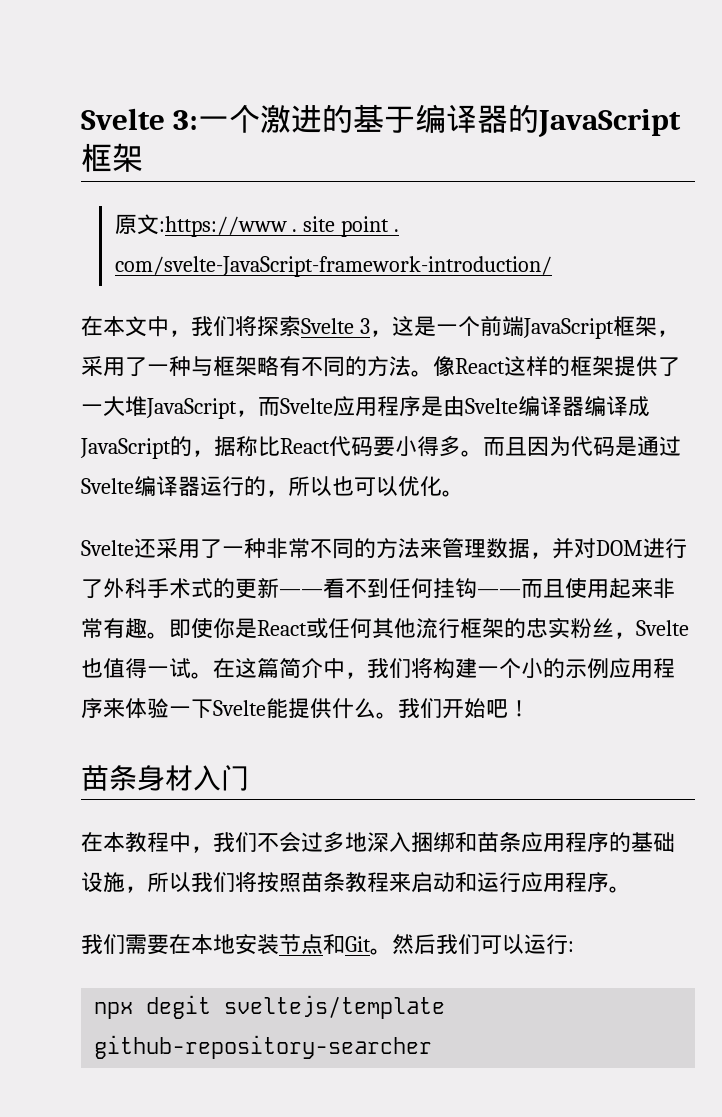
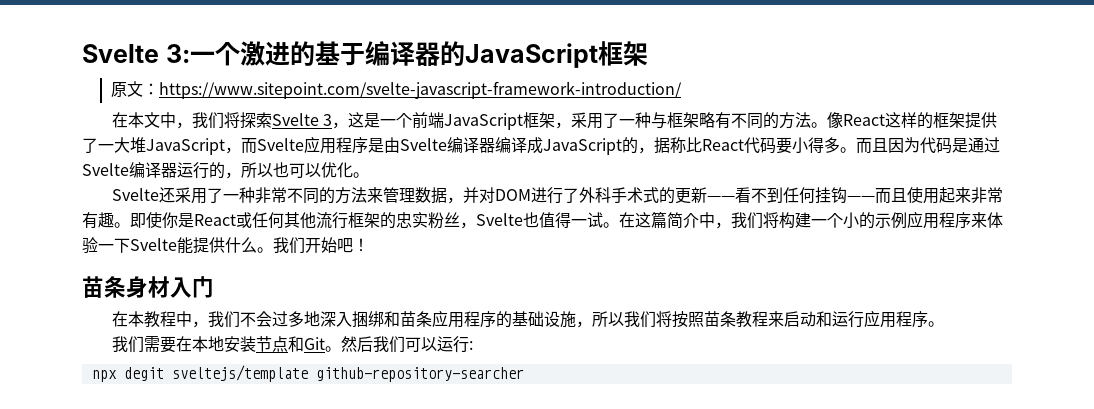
- 原文:https://www . site point . com/svelte-JavaScript-framework-introduction/
+ 原文：https://www.sitepoint.com/svelte-javascript-framework-introduction/

